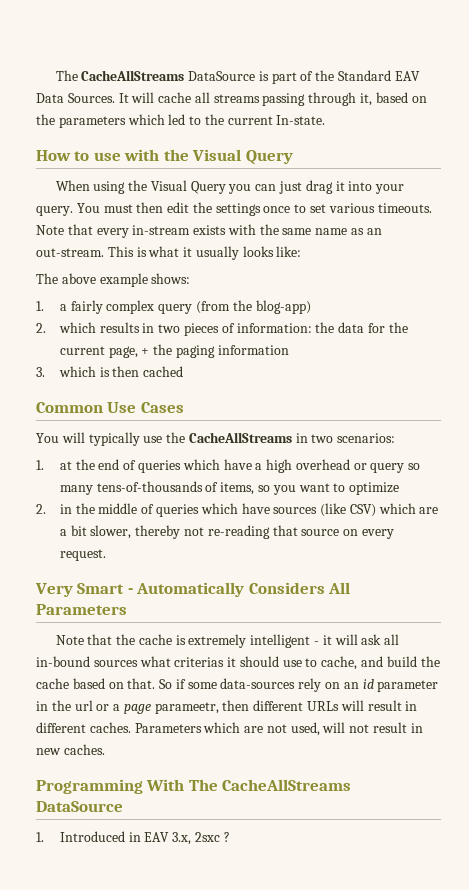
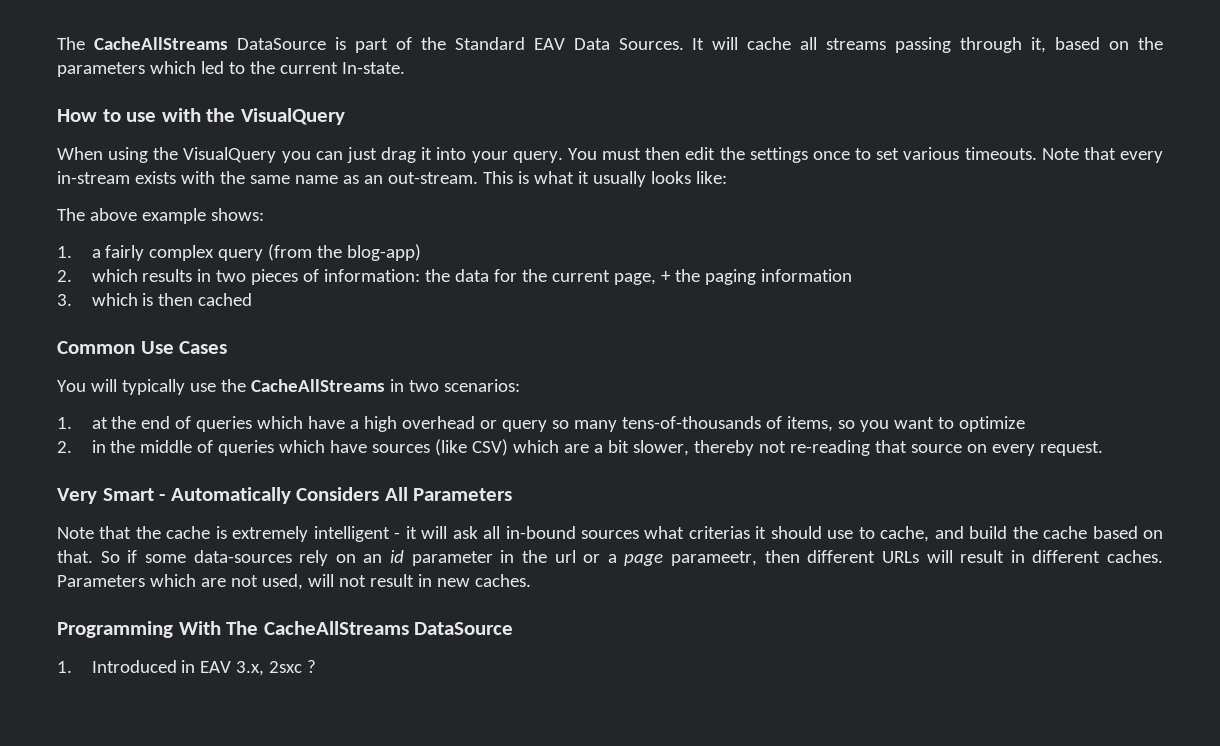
- How to use with the Visual Query
+ How to use with the VisualQuery
- When using the Visual Query you can just drag it into your query.
+ When using the VisualQuery you can just drag it into your query.

